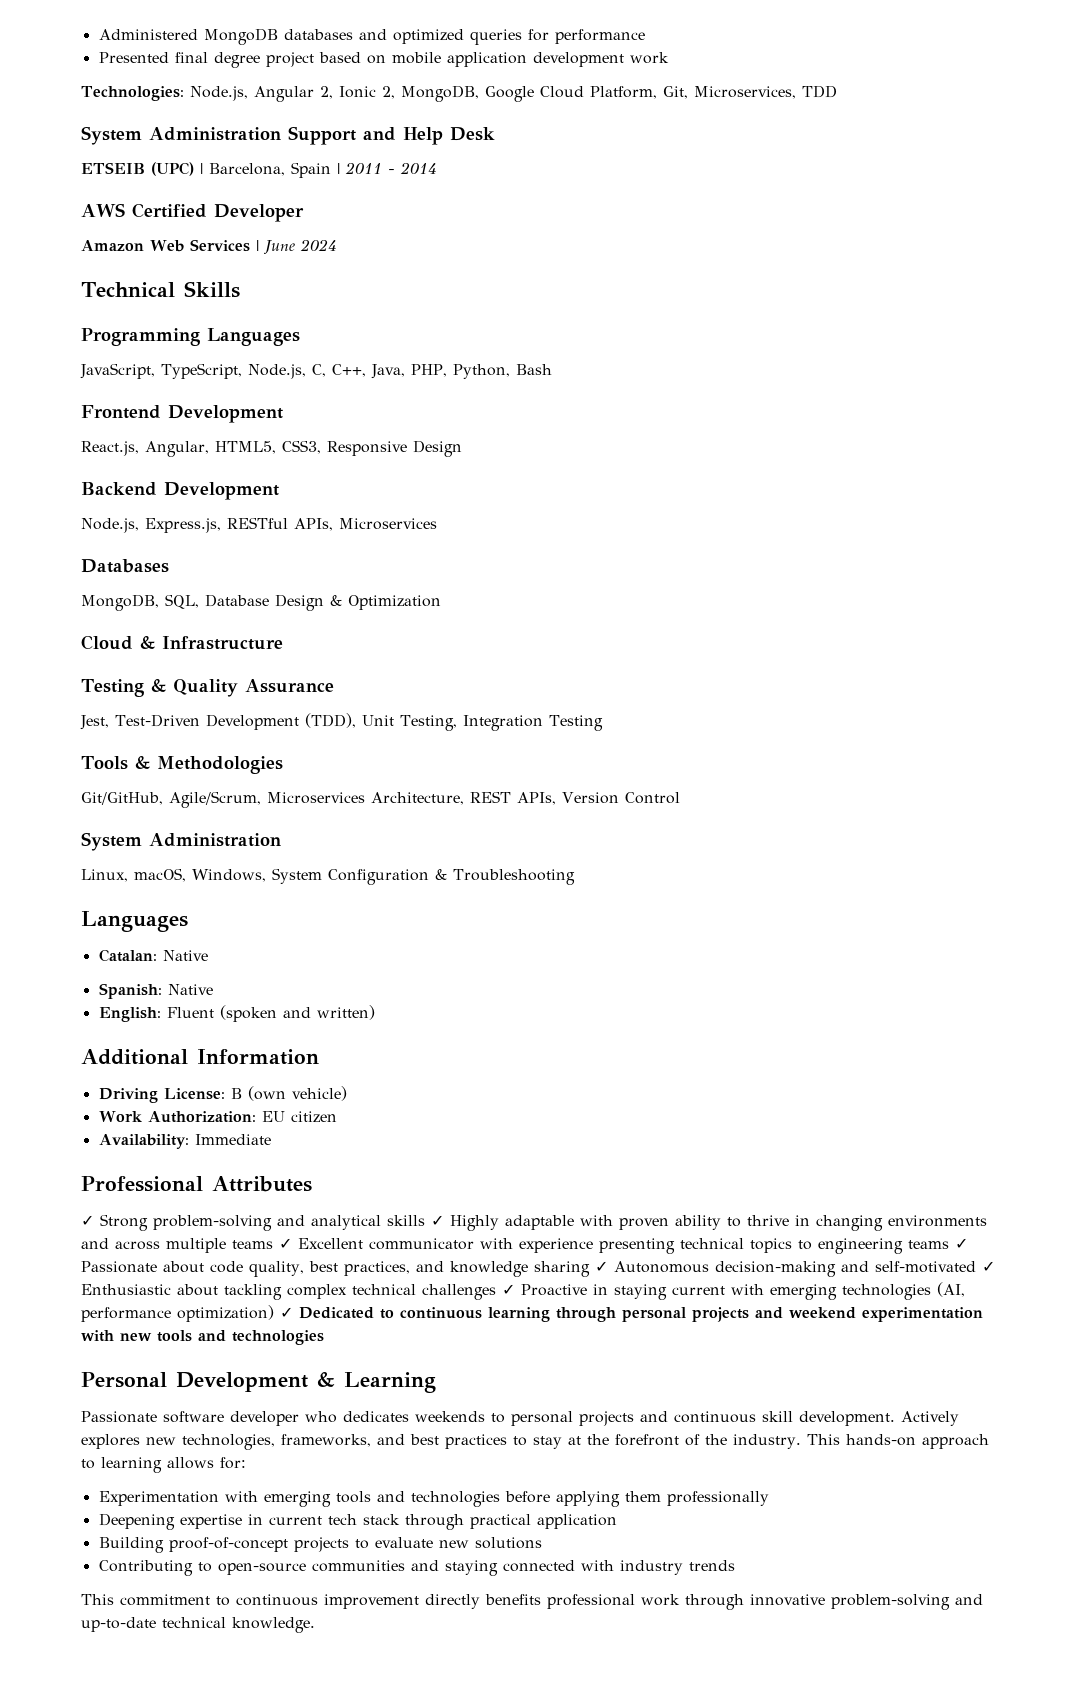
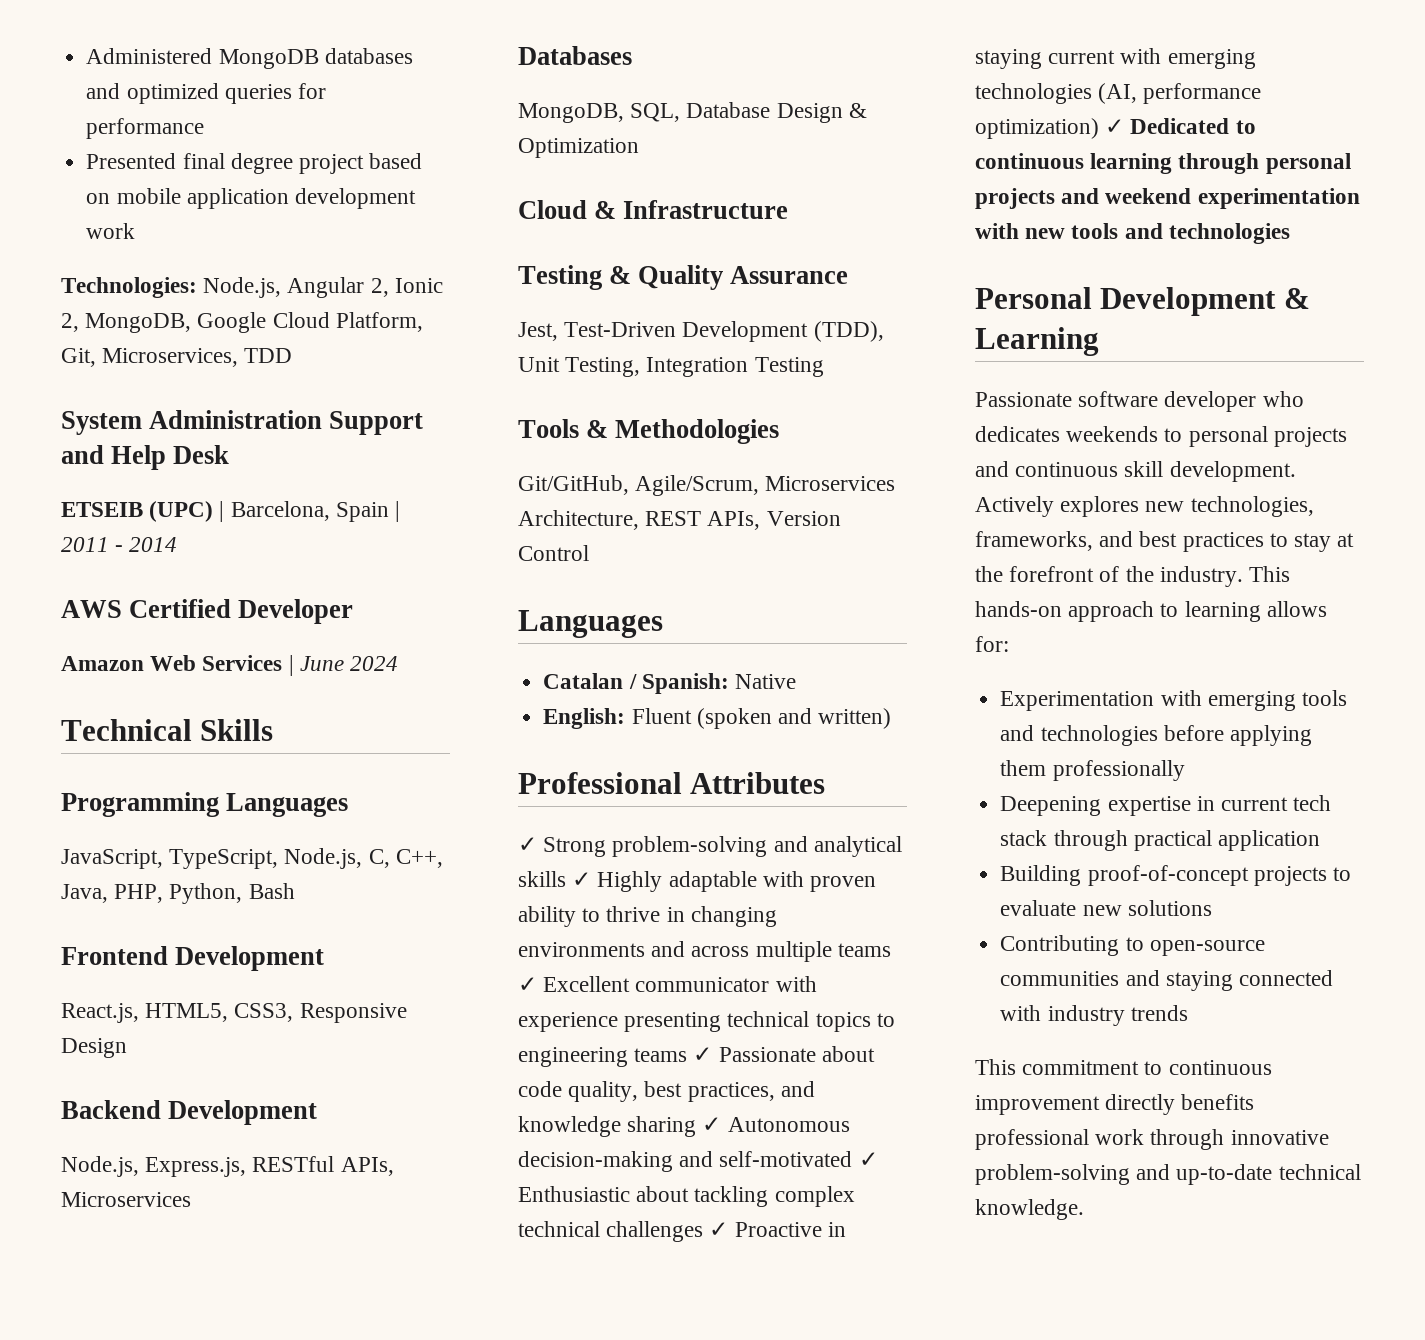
- React.js, Angular, HTML5, CSS3, Responsive Design
+ React.js, HTML5, CSS3, Responsive Design
  Git/GitHub, Agile/Scrum, Microservices Architecture, REST APIs, Version Control
- System Administration
- Linux, macOS, Windows, System Configuration & Troubleshooting
  Languages
- Catalan: Native
- Spanish: Native
+ Catalan / Spanish: Native
- Additional Information
- Driving License: B (own vehicle)
- Work Authorization: EU citizen
- Availability: Immediate

